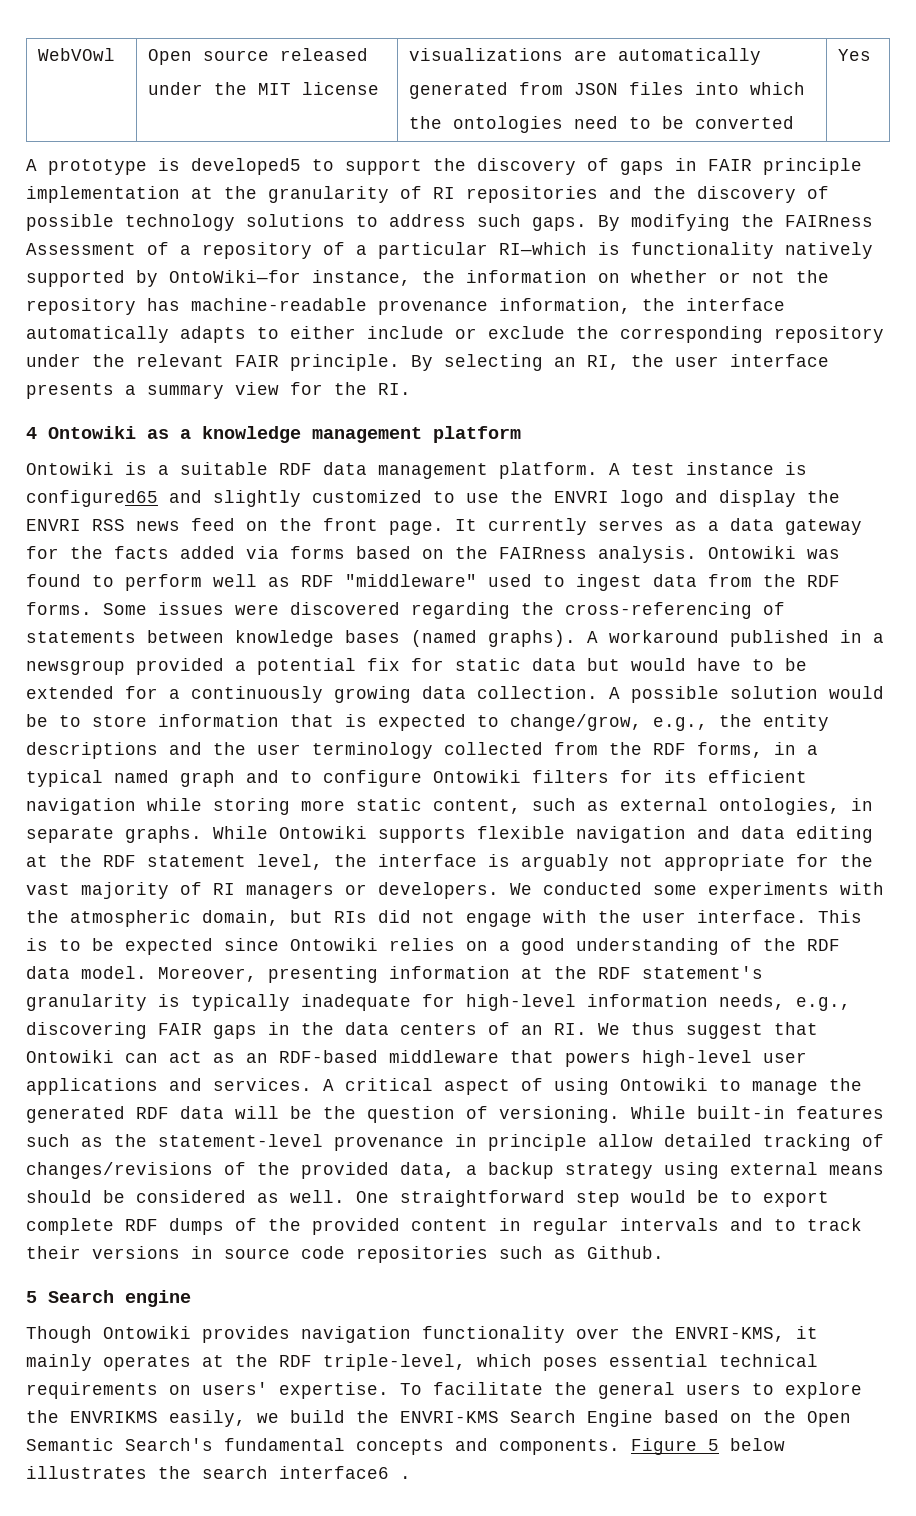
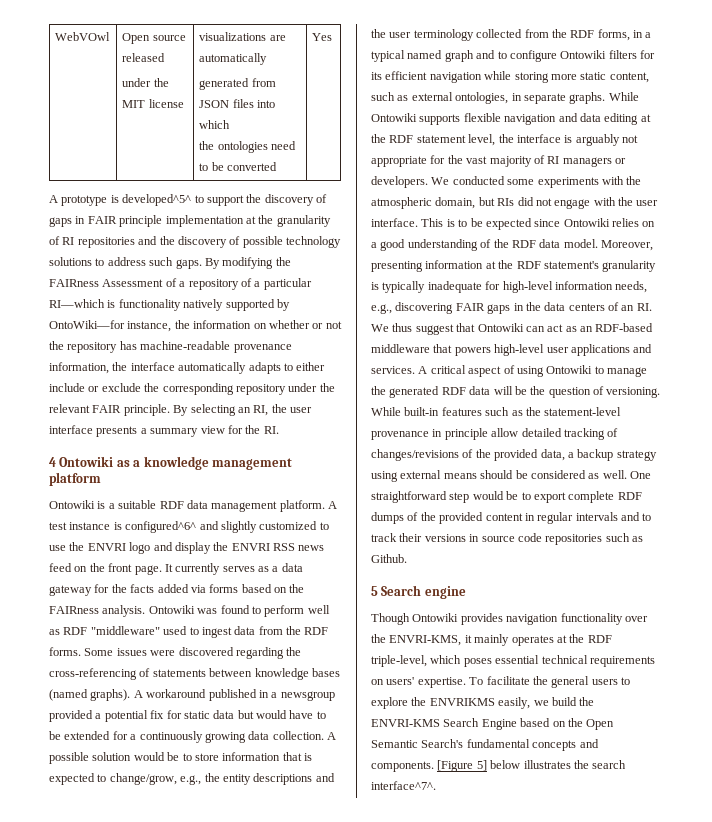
- A prototype is developed5 to support the discovery of gaps in FAIR principle implementation at the granularity of RI repositories and the discovery of possible technology solutions to address such gaps.
+ A prototype is developed^5^ to support the discovery of gaps in FAIR principle implementation at the granularity of RI repositories and the discovery of possible technology solutions to address such gaps.
- A test instance is configured65 and slightly customized to use the ENVRI logo and display the ENVRI RSS news feed on the front page.
+ A test instance is configured^6^ and slightly customized to use the ENVRI logo and display the ENVRI RSS news feed on the front page.
- Figure 5 below illustrates the search interface6 .
+ [Figure 5] below illustrates the search interface^7^.

